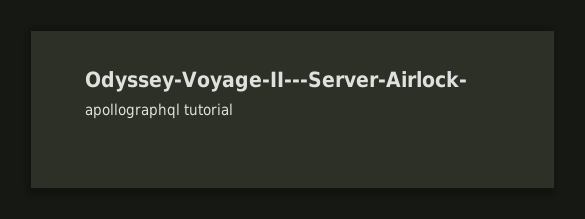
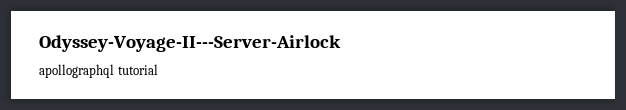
- Odyssey-Voyage-II---Server-Airlock-
+ Odyssey-Voyage-II---Server-Airlock

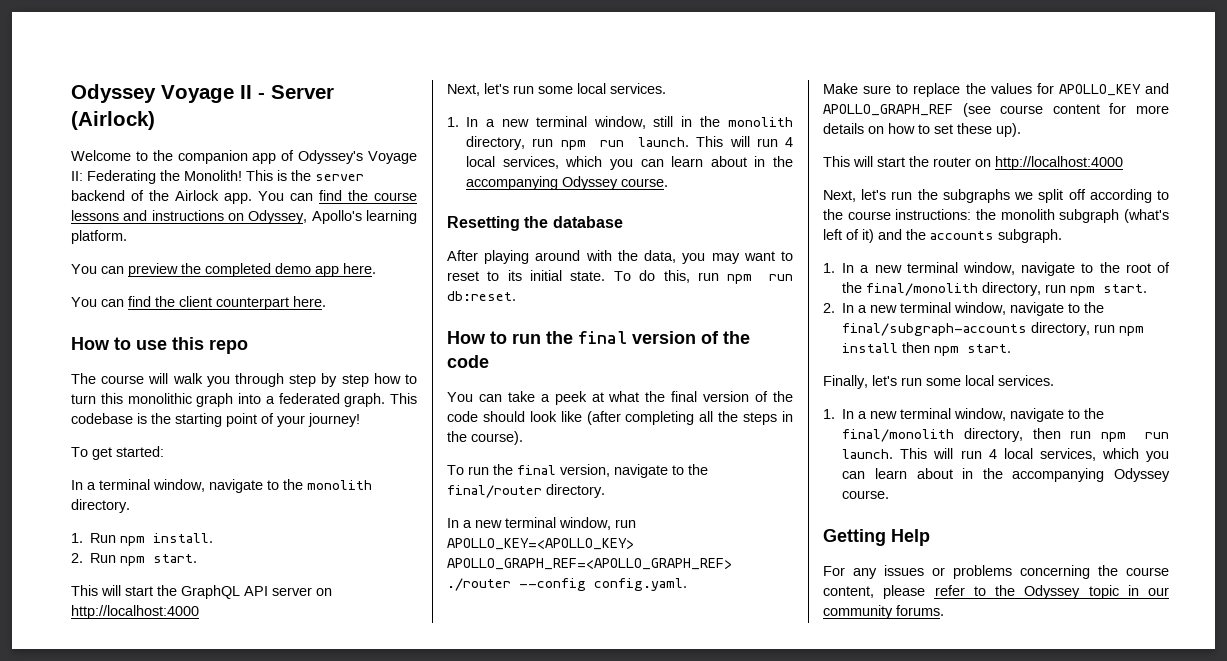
- Odyssey-Voyage-II---Server-Airlock
- apollographql tutorial
+ Odyssey Voyage II - Server (Airlock)
+ Welcome to the companion app of Odyssey's Voyage II: Federating the Monolith! This is the server backend of the Airlock app. You can find the course lessons and instructions on Odyssey, Apollo's learning platform.
+ You can preview the completed demo app here.
+ You can find the client counterpart here.
+ How to use this repo
+ The course will walk you through step by step how to turn this monolithic graph into a federated graph. This codebase is the starting point of your journey!
+ To get started:
+ In a terminal window, navigate to the monolith directory.
+ 1. Run npm install.
+ 2. Run npm start.
+ This will start the GraphQL API server on http://localhost:4000
+ Next, let's run some local services.
+ 1. In a new terminal window, still in the monolith directory, run npm run launch. This will run 4 local services, which you can learn about in the accompanying Odyssey course.
+ Resetting the database
+ After playing around with the data, you may want to reset to its initial state. To do this, run npm run db:reset.
+ How to run the final version of the code
+ You can take a peek at what the final version of the code should look like (after completing all the steps in the course).
+ To run the final version, navigate to the final/router directory.
+ In a new terminal window, run APOLLO_KEY=<APOLLO_KEY> APOLLO_GRAPH_REF=<APOLLO_GRAPH_REF> ./router --config config.yaml.
+ Make sure to replace the values for APOLLO_KEY and APOLLO_GRAPH_REF (see course content for more details on how to set these up).
+ This will start the router on http://localhost:4000
+ Next, let's run the subgraphs we split off according to the course instructions: the monolith subgraph (what's left of it) and the accounts subgraph.
+ 1. In a new terminal window, navigate to the root of the final/monolith directory, run npm start.
+ 2. In a new terminal window, navigate to the final/subgraph-accounts directory, run npm install then npm start.
+ Finally, let's run some local services.
+ 1. In a new terminal window, navigate to the final/monolith directory, then run npm run launch. This will run 4 local services, which you can learn about in the accompanying Odyssey course.
+ Getting Help
+ For any issues or problems concerning the course content, please refer to the Odyssey topic in our community forums.

